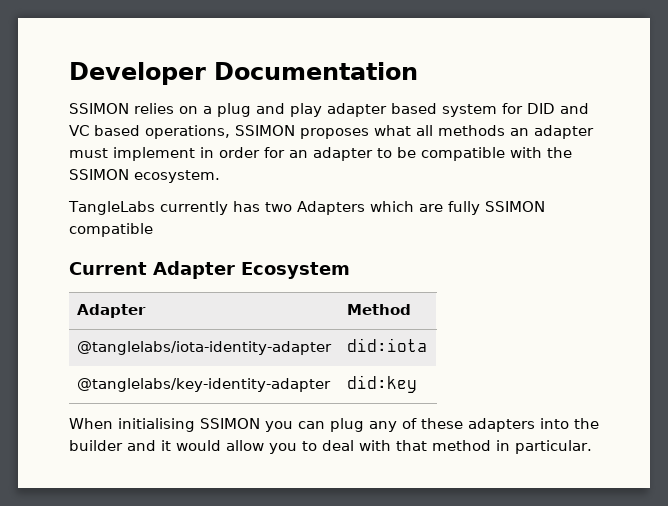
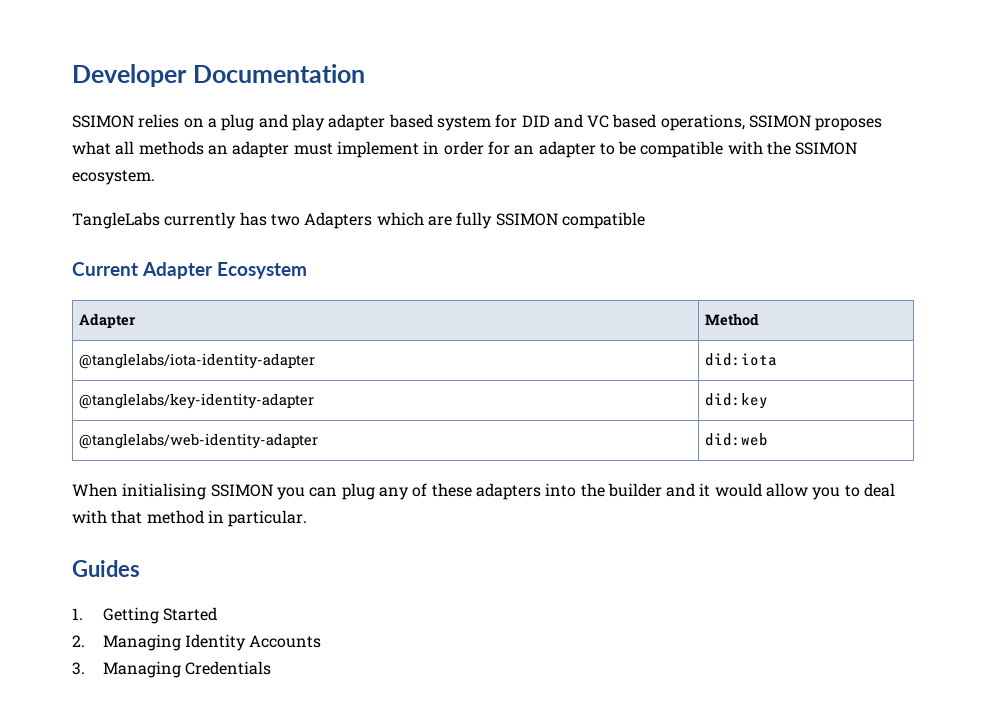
+ @tanglelabs/web-identity-adapter | did:web
+ Guides
+ 1. Getting Started
+ 2. Managing Identity Accounts
+ 3. Managing Credentials

